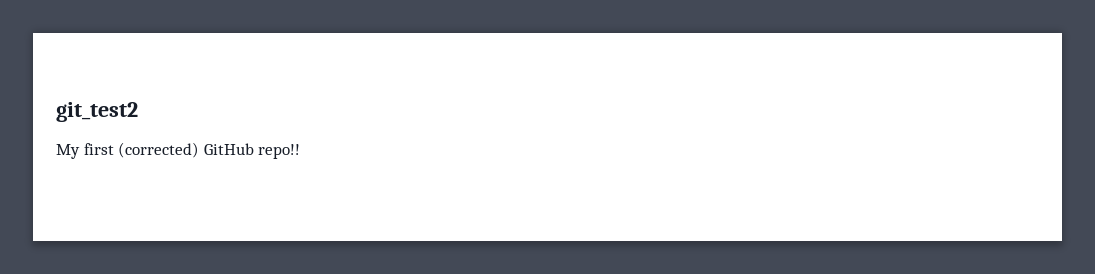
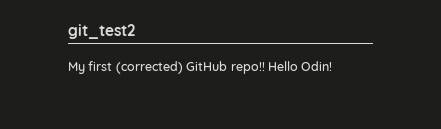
+ Hello Odin!

